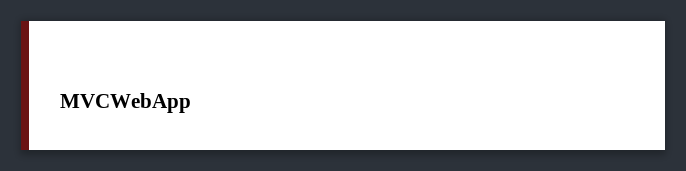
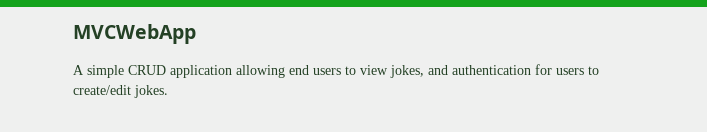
+ A simple CRUD application allowing end users to view jokes, and authentication for users to create/edit jokes.

